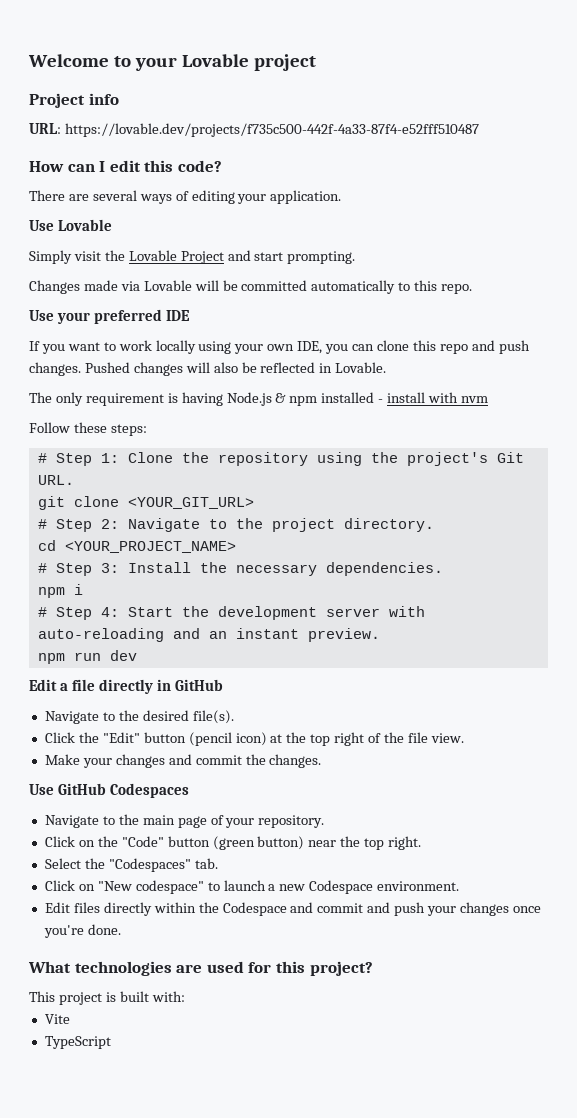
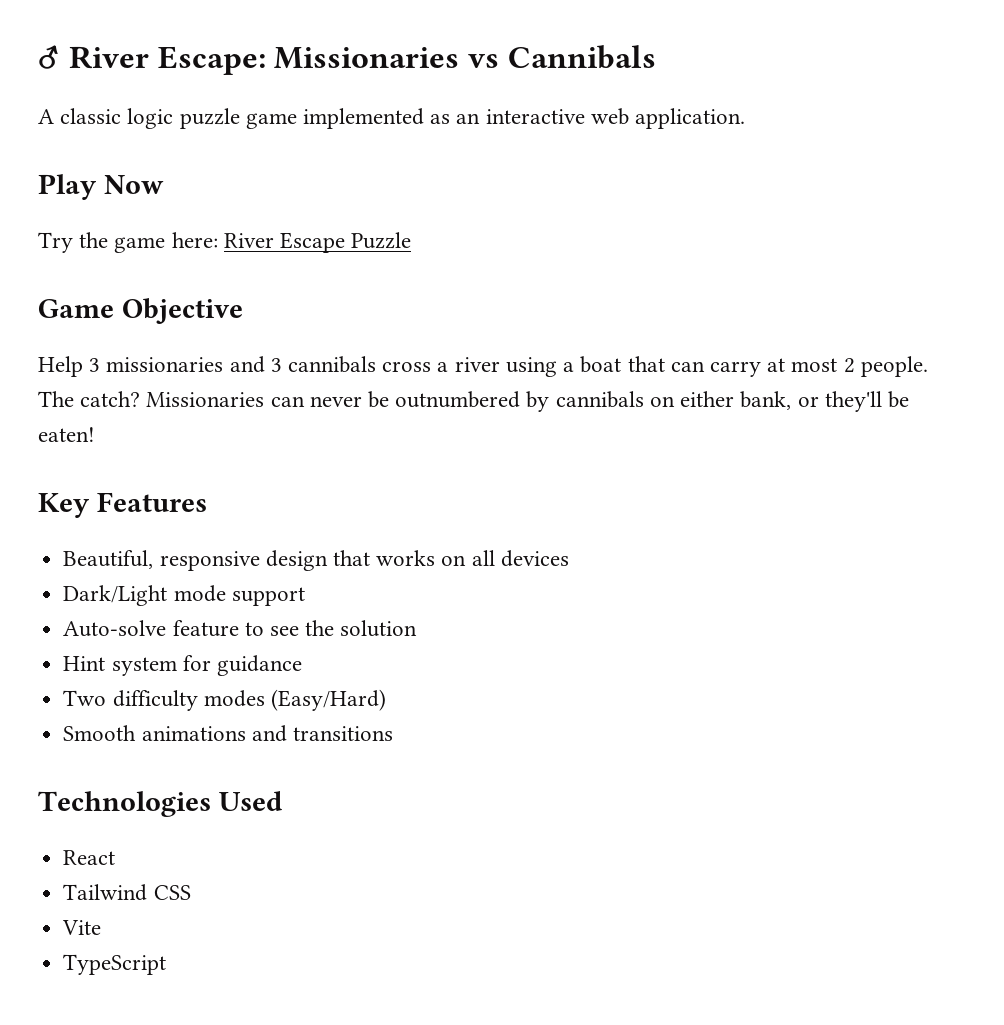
- Welcome to your Lovable project
- Project info
- URL: https://lovable.dev/projects/f735c500-442f-4a33-87f4-e52fff510487
- How can I edit this code?
- There are several ways of editing your application.
- Use Lovable
- Simply visit the Lovable Project and start prompting.
- Changes made via Lovable will be committed automatically to this repo.
- Use your preferred IDE
- If you want to work locally using your own IDE, you can clone this repo and push changes. Pushed changes will also be reflected in Lovable.
- The only requirement is having Node.js & npm installed - install with nvm
- Follow these steps:
- # Step 1: Clone the repository using the project's Git URL.
- git clone <YOUR_GIT_URL>
- # Step 2: Navigate to the project directory.
- cd <YOUR_PROJECT_NAME>
- # Step 3: Install the necessary dependencies.
- npm i
- # Step 4: Start the development server with auto-reloading and an instant preview.
- npm run dev
- Edit a file directly in GitHub
- Navigate to the desired file(s).
- Click the "Edit" button (pencil icon) at the top right of the file view.
- Make your changes and commit the changes.
- Use GitHub Codespaces
- Navigate to the main page of your repository.
- Click on the "Code" button (green button) near the top right.
- Select the "Codespaces" tab.
- Click on "New codespace" to launch a new Codespace environment.
- Edit files directly within the Codespace and commit and push your changes once you're done.
- What technologies are used for this project?
- This project is built with:
+ ♂ River Escape: Missionaries vs Cannibals
+ A classic logic puzzle game implemented as an interactive web application.
+ Play Now
+ Try the game here: River Escape Puzzle
+ Game Objective
+ Help 3 missionaries and 3 cannibals cross a river using a boat that can carry at most 2 people. The catch? Missionaries can never be outnumbered by cannibals on either bank, or they'll be eaten!
+ Key Features
+ Beautiful, responsive design that works on all devices
+ Dark/Light mode support
+ Auto-solve feature to see the solution
+ Hint system for guidance
+ Two difficulty modes (Easy/Hard)
+ Smooth animations and transitions
+ Technologies Used
+ React
+ Tailwind CSS

